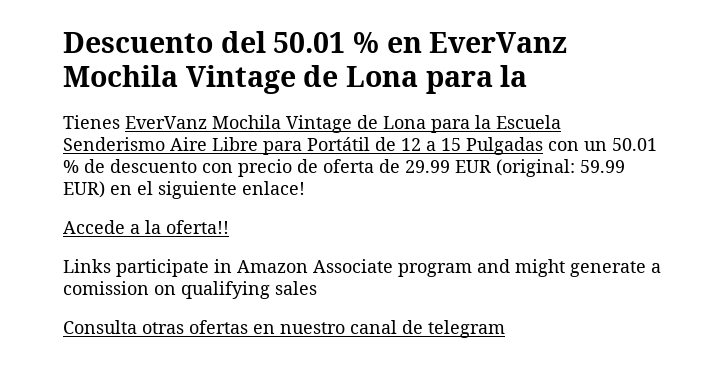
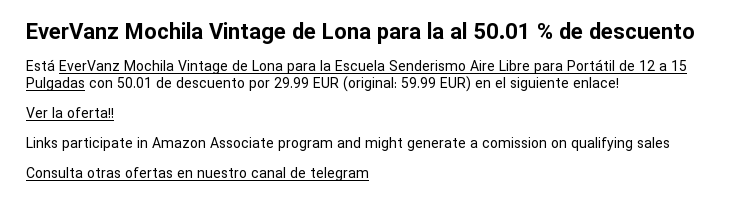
- Descuento del 50.01 % en EverVanz Mochila Vintage de Lona para la
- Tienes EverVanz Mochila Vintage de Lona para la Escuela Senderismo Aire Libre para Portátil de 12 a 15 Pulgadas con un 50.01 % de descuento con precio de oferta de 29.99 EUR (original: 59.99 EUR) en el siguiente enlace!
+ EverVanz Mochila Vintage de Lona para la al 50.01 % de descuento
+ Está EverVanz Mochila Vintage de Lona para la Escuela Senderismo Aire Libre para Portátil de 12 a 15 Pulgadas con 50.01 de descuento por 29.99 EUR (original: 59.99 EUR) en el siguiente enlace!
- Accede a la oferta!!
+ Ver la oferta!!

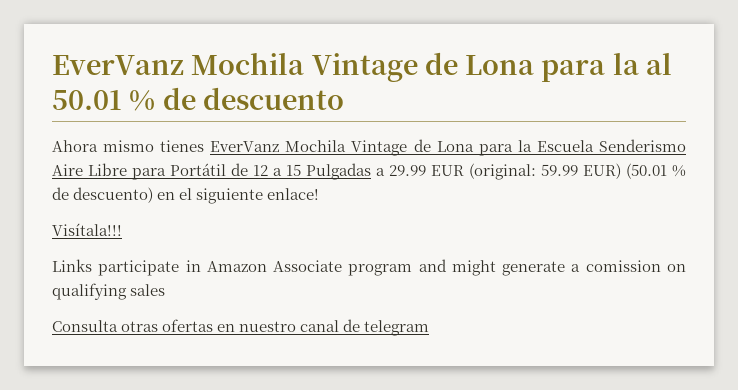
- Está EverVanz Mochila Vintage de Lona para la Escuela Senderismo Aire Libre para Portátil de 12 a 15 Pulgadas con 50.01 de descuento por 29.99 EUR (original: 59.99 EUR) en el siguiente enlace!
+ Ahora mismo tienes EverVanz Mochila Vintage de Lona para la Escuela Senderismo Aire Libre para Portátil de 12 a 15 Pulgadas a 29.99 EUR (original: 59.99 EUR) (50.01 % de descuento) en el siguiente enlace!
- Ver la oferta!!
+ Visítala!!!

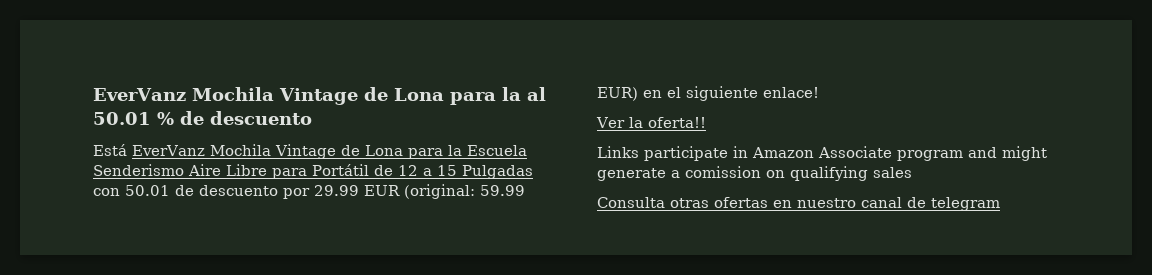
- Ahora mismo tienes EverVanz Mochila Vintage de Lona para la Escuela Senderismo Aire Libre para Portátil de 12 a 15 Pulgadas a 29.99 EUR (original: 59.99 EUR) (50.01 % de descuento) en el siguiente enlace!
+ Está EverVanz Mochila Vintage de Lona para la Escuela Senderismo Aire Libre para Portátil de 12 a 15 Pulgadas con 50.01 de descuento por 29.99 EUR (original: 59.99 EUR) en el siguiente enlace!
- Visítala!!!
+ Ver la oferta!!

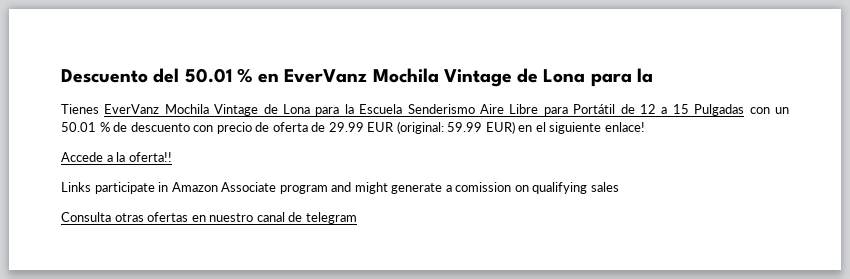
- EverVanz Mochila Vintage de Lona para la al 50.01 % de descuento
- Está EverVanz Mochila Vintage de Lona para la Escuela Senderismo Aire Libre para Portátil de 12 a 15 Pulgadas con 50.01 de descuento por 29.99 EUR (original: 59.99 EUR) en el siguiente enlace!
+ Descuento del 50.01 % en EverVanz Mochila Vintage de Lona para la
+ Tienes EverVanz Mochila Vintage de Lona para la Escuela Senderismo Aire Libre para Portátil de 12 a 15 Pulgadas con un 50.01 % de descuento con precio de oferta de 29.99 EUR (original: 59.99 EUR) en el siguiente enlace!
- Ver la oferta!!
+ Accede a la oferta!!

